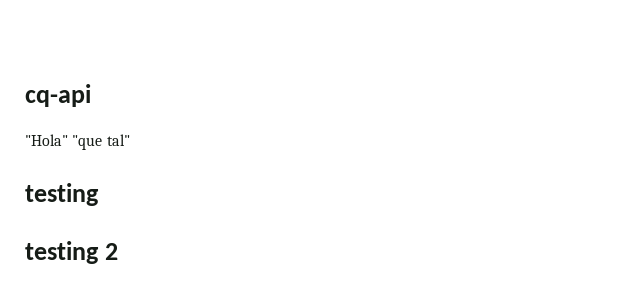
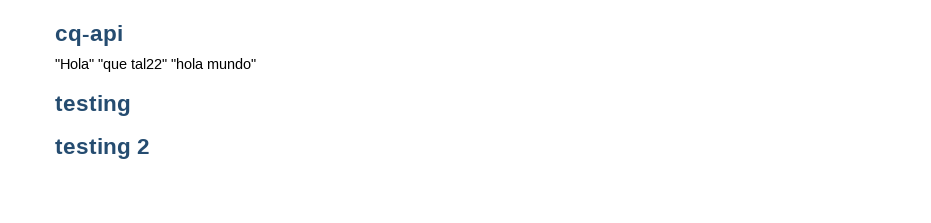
- "Hola" "que tal"
+ "Hola" "que tal22" "hola mundo"

